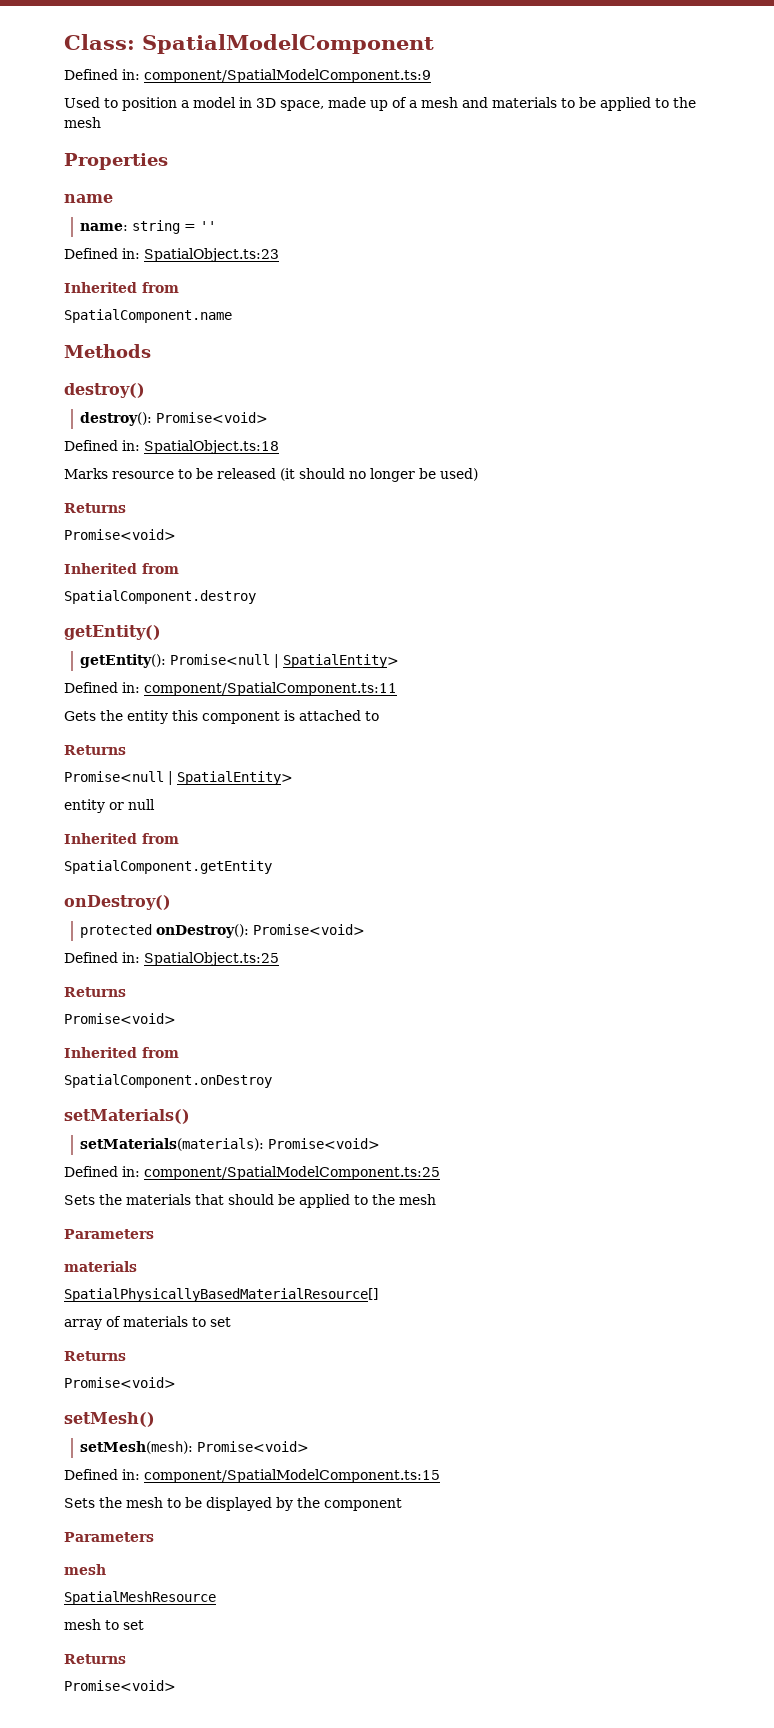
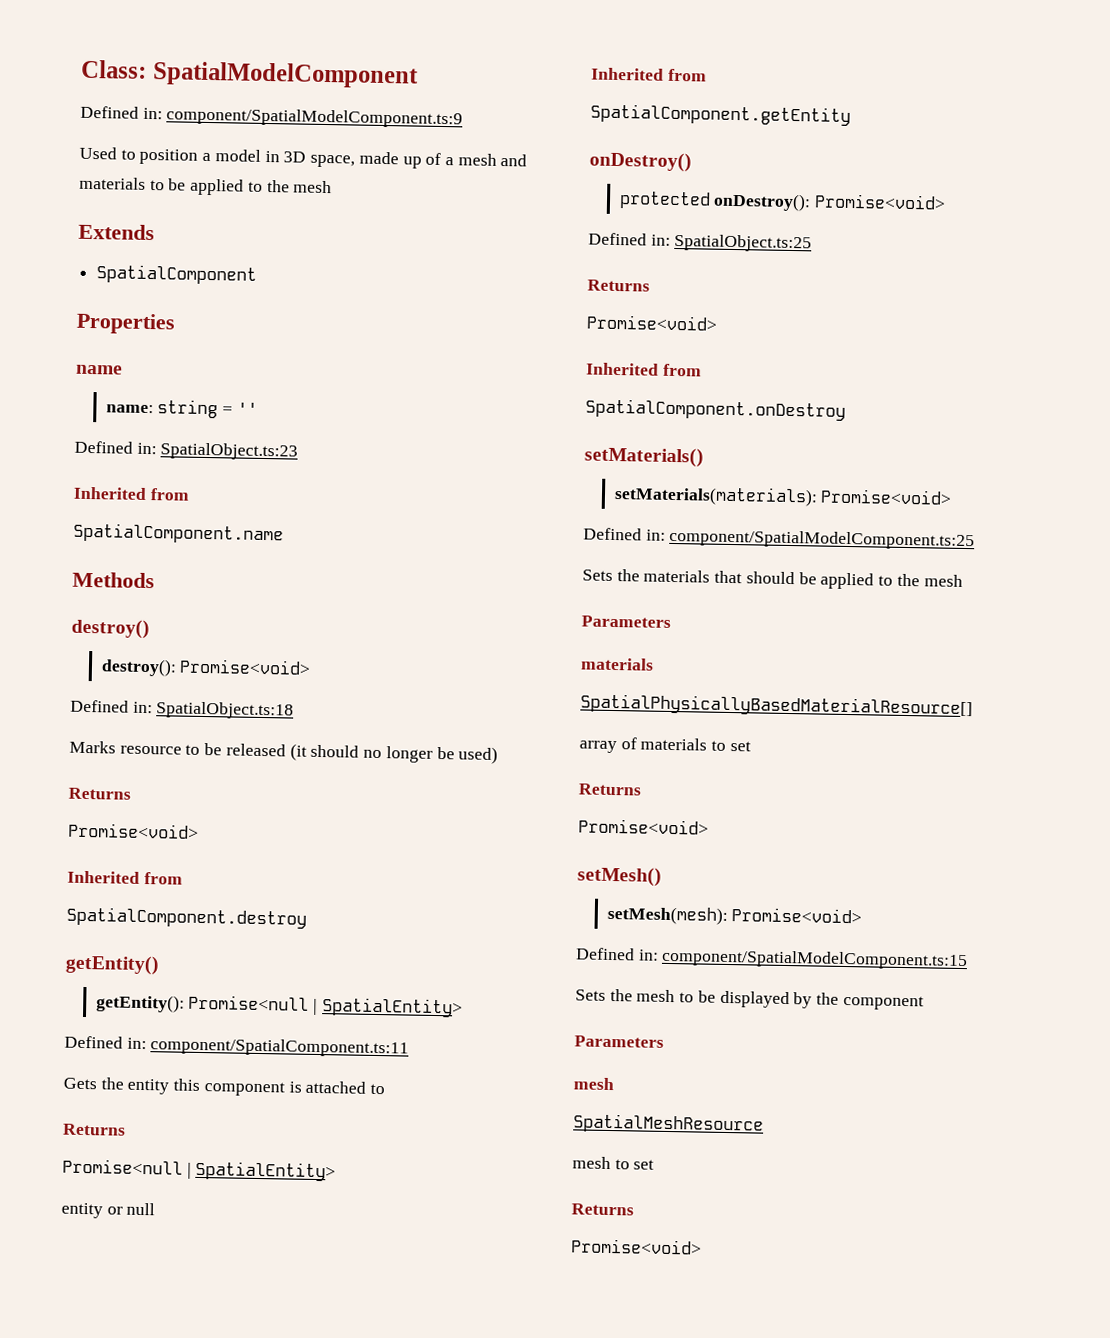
+ Extends
+ SpatialComponent

